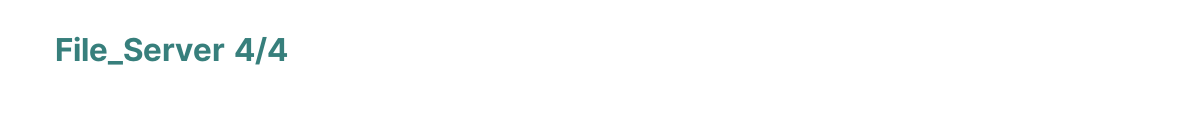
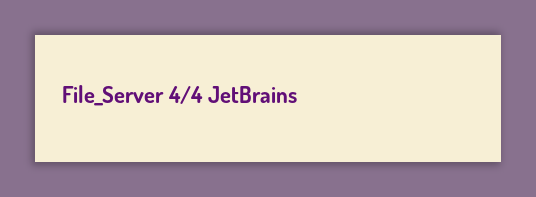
- File_Server 4/4
+ File_Server 4/4 JetBrains

